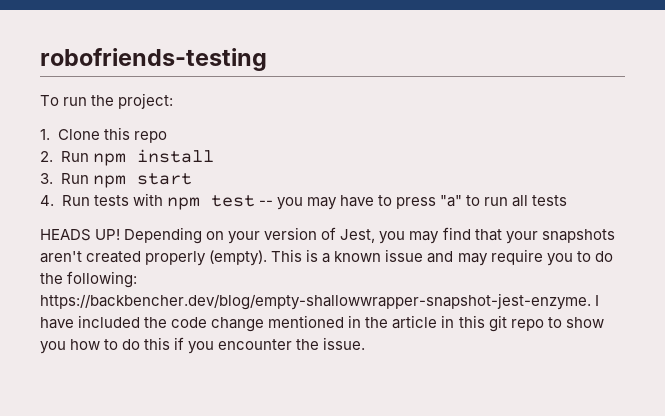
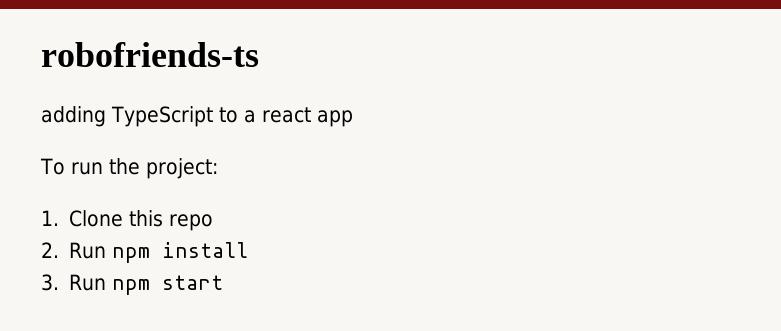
- robofriends-testing
+ robofriends-ts
+ adding TypeScript to a react app
- 4. Run tests with npm test -- you may have to press "a" to run all tests
- HEADS UP! Depending on your version of Jest, you may find that your snapshots aren't created properly (empty). This is a known issue and may require you to do the following: https://backbencher.dev/blog/empty-shallowwrapper-snapshot-jest-enzyme. I have included the code change mentioned in the article in this git repo to show you how to do this if you encounter the issue.

